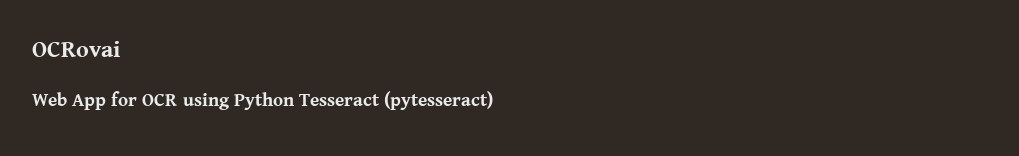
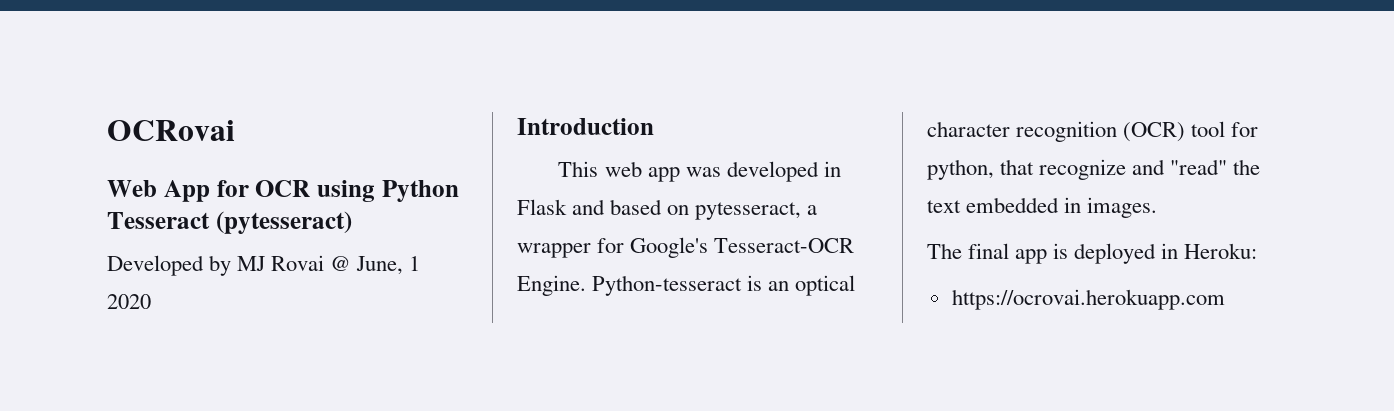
+ Developed by MJ Rovai @ June, 1 2020
+ Introduction
+ This web app was developed in Flask and based on pytesseract, a wrapper for Google's Tesseract-OCR Engine. Python-tesseract is an optical character recognition (OCR) tool for python, that recognize and "read" the text embedded in images.
+ The final app is deployed in Heroku:
+ https://ocrovai.herokuapp.com

